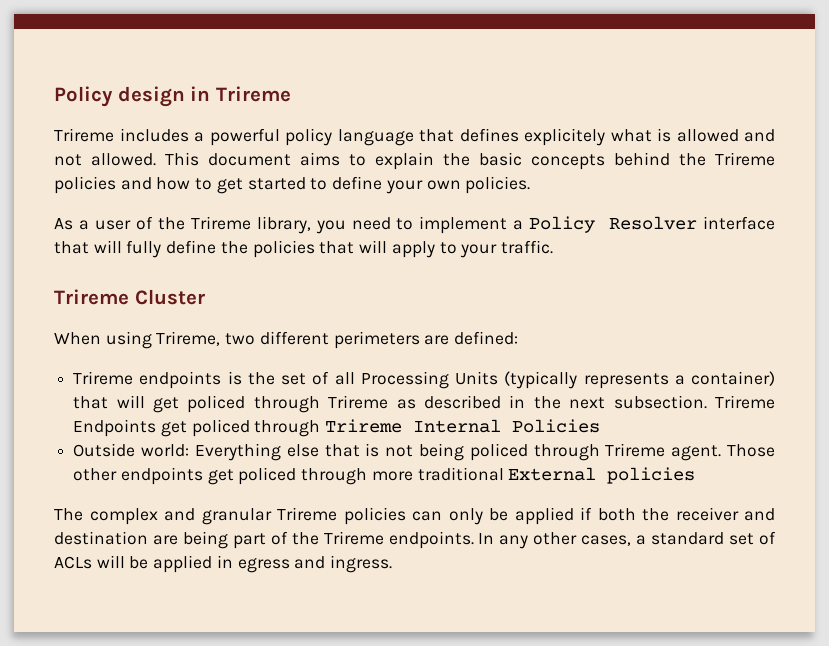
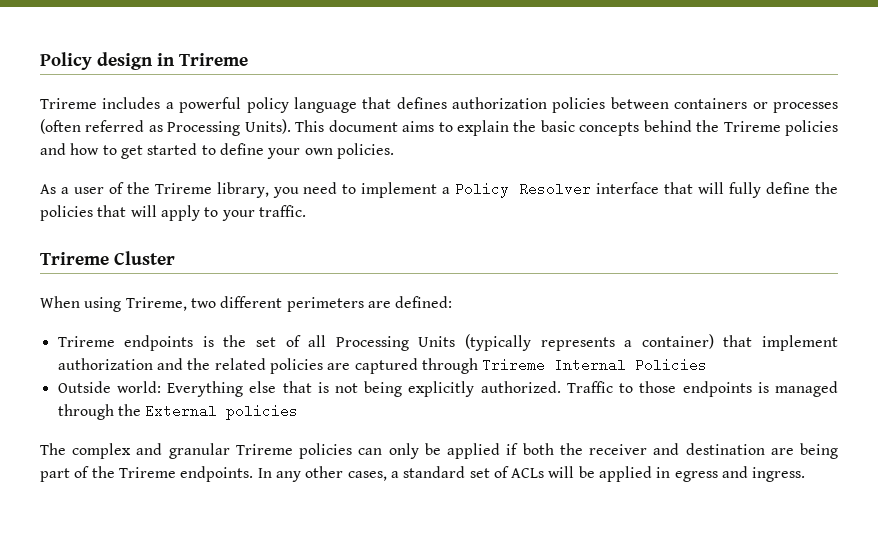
- Trireme includes a powerful policy language that defines explicitely what is allowed and not allowed.
+ Trireme includes a powerful policy language that defines authorization policies between containers or processes (often referred as Processing Units).
- Trireme endpoints is the set of all Processing Units (typically represents a container) that will get policed through Trireme as described in the next subsection. Trireme Endpoints get policed through Trireme Internal Policies
+ Trireme endpoints is the set of all Processing Units (typically represents a container) that implement authorization and the related policies are captured through Trireme Internal Policies
- Outside world: Everything else that is not being policed through Trireme agent. Those other endpoints get policed through more traditional External policies
+ Outside world: Everything else that is not being explicitly authorized. Traffic to those endpoints is managed through the External policies

